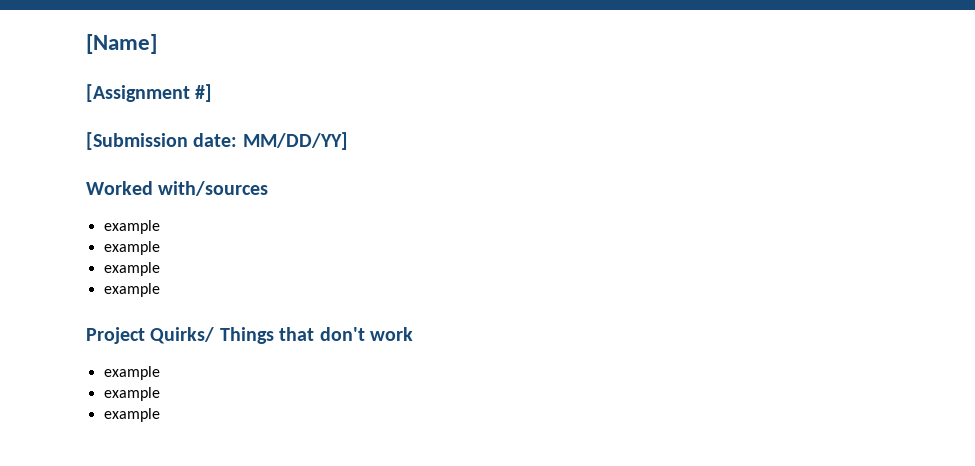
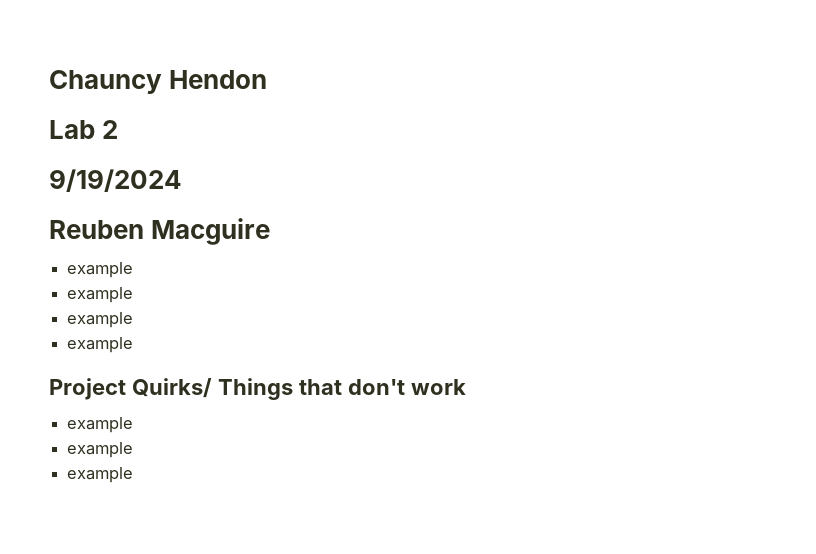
- [Name]
- [Assignment #]
- [Submission date: MM/DD/YY]
- Worked with/sources
+ Chauncy Hendon
+ Lab 2
+ 9/19/2024
+ Reuben Macguire

